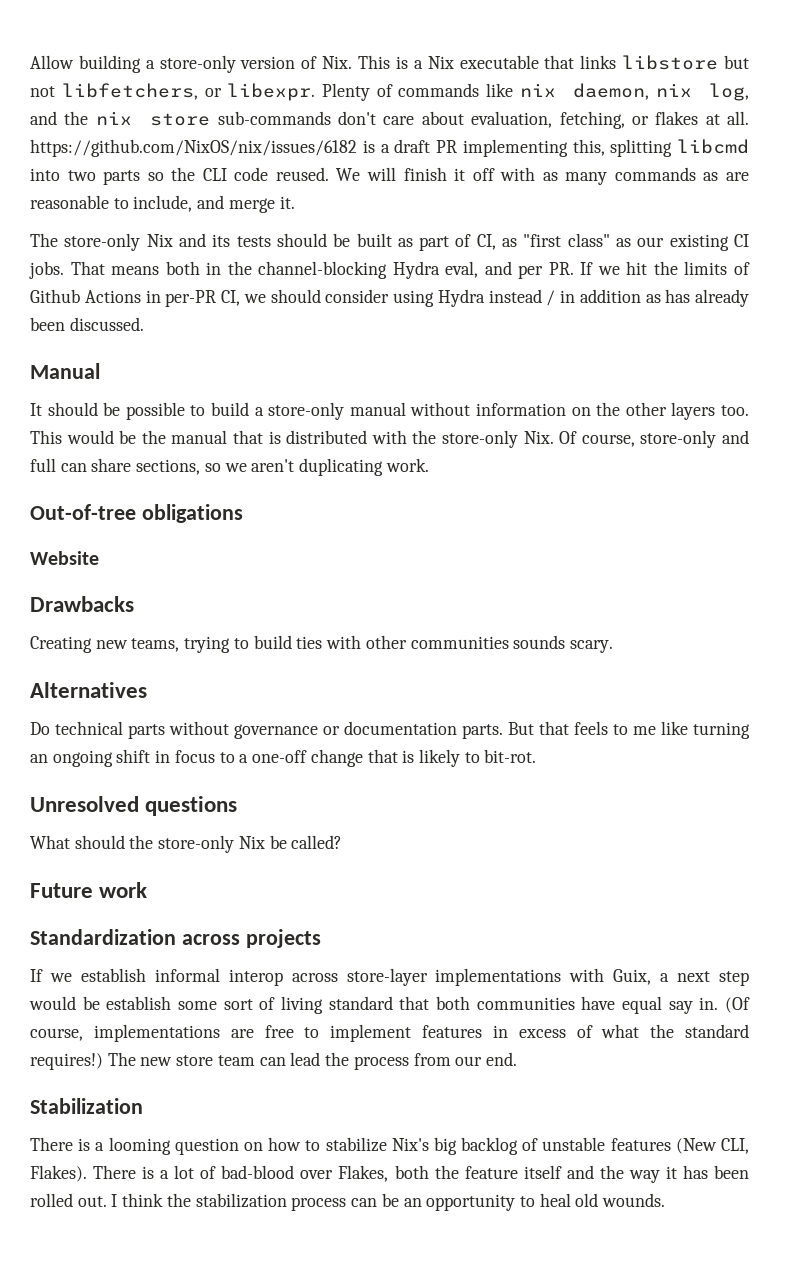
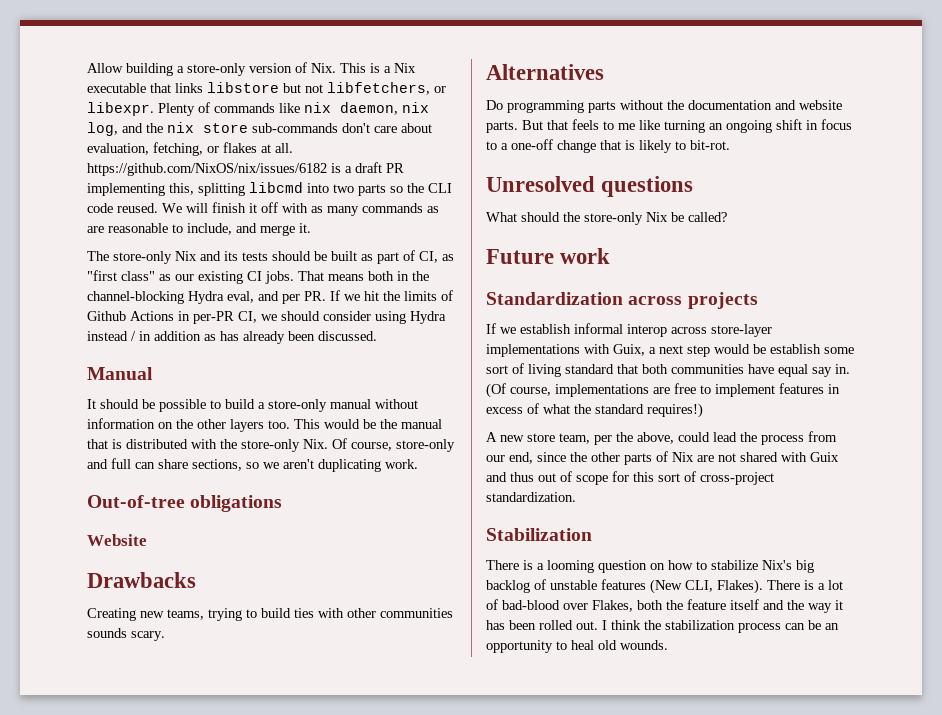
- Do technical parts without governance or documentation parts.
+ Do programming parts without the documentation and website parts.
- (Of course, implementations are free to implement features in excess of what the standard requires!) The new store team can lead the process from our end.
+ (Of course, implementations are free to implement features in excess of what the standard requires!)
+ A new store team, per the above, could lead the process from our end, since the other parts of Nix are not shared with Guix and thus out of scope for this sort of cross-project standardization.

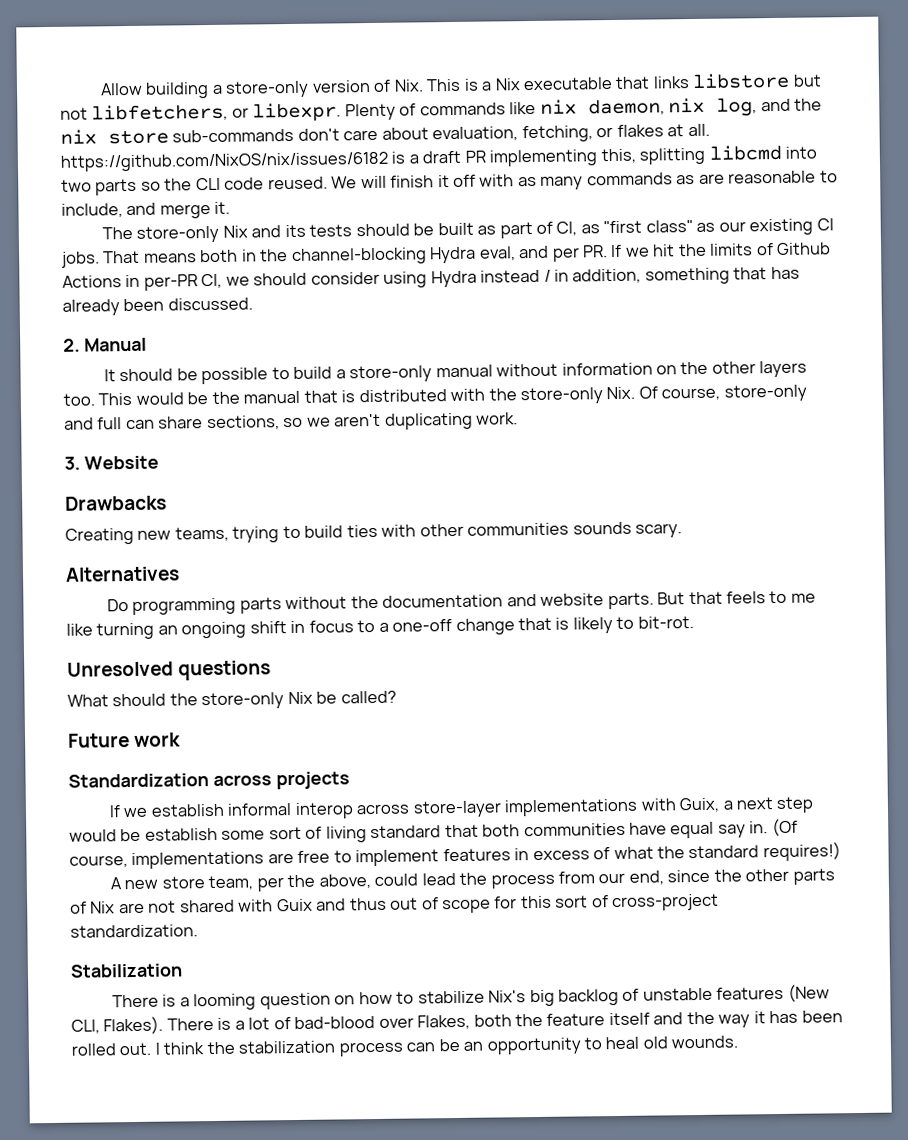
- That means both in the channel-blocking Hydra eval, and per PR. If we hit the limits of Github Actions in per-PR CI, we should consider using Hydra instead / in addition as has already been discussed.
+ That means both in the channel-blocking Hydra eval, and per PR. If we hit the limits of Github Actions in per-PR CI, we should consider using Hydra instead / in addition, something that has already been discussed.
- Manual
+ 2. Manual
- Out-of-tree obligations
- Website
+ 3. Website

